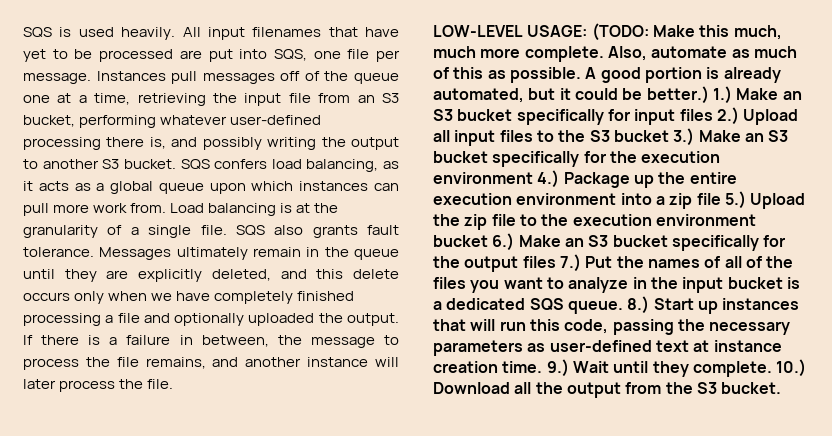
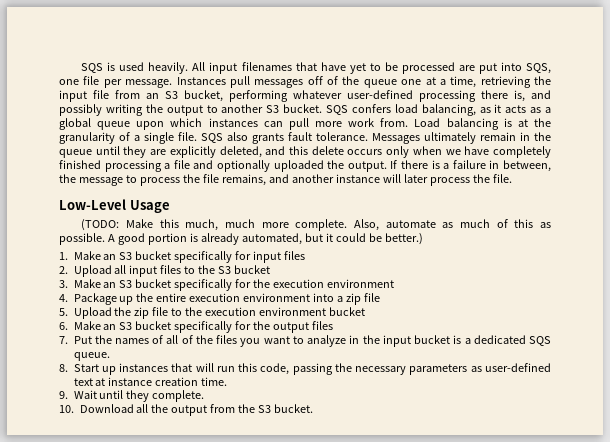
- LOW-LEVEL USAGE: (TODO: Make this much, much more complete.
+ Low-Level Usage
+ (TODO: Make this much, much more complete.
- A good portion is already automated, but it could be better.) 1.) Make an S3 bucket specifically for input files 2.) Upload all input files to the S3 bucket 3.) Make an S3 bucket specifically for the execution environment 4.) Package up the entire execution environment into a zip file 5.) Upload the zip file to the execution environment bucket 6.) Make an S3 bucket specifically for the output files 7.) Put the names of all of the files you want to analyze in the input bucket is a dedicated SQS queue. 8.) Start up instances that will run this code, passing the necessary parameters as user-defined text at instance creation time. 9.) Wait until they complete. 10.) Download all the output from the S3 bucket.
+ A good portion is already automated, but it could be better.)
+ 1. Make an S3 bucket specifically for input files
+ 2. Upload all input files to the S3 bucket
+ 3. Make an S3 bucket specifically for the execution environment
+ 4. Package up the entire execution environment into a zip file
+ 5. Upload the zip file to the execution environment bucket
+ 6. Make an S3 bucket specifically for the output files
+ 7. Put the names of all of the files you want to analyze in the input bucket is a dedicated SQS queue.
+ 8. Start up instances that will run this code, passing the necessary parameters as user-defined text at instance creation time.
+ 9. Wait until they complete.
+ 10. Download all the output from the S3 bucket.

